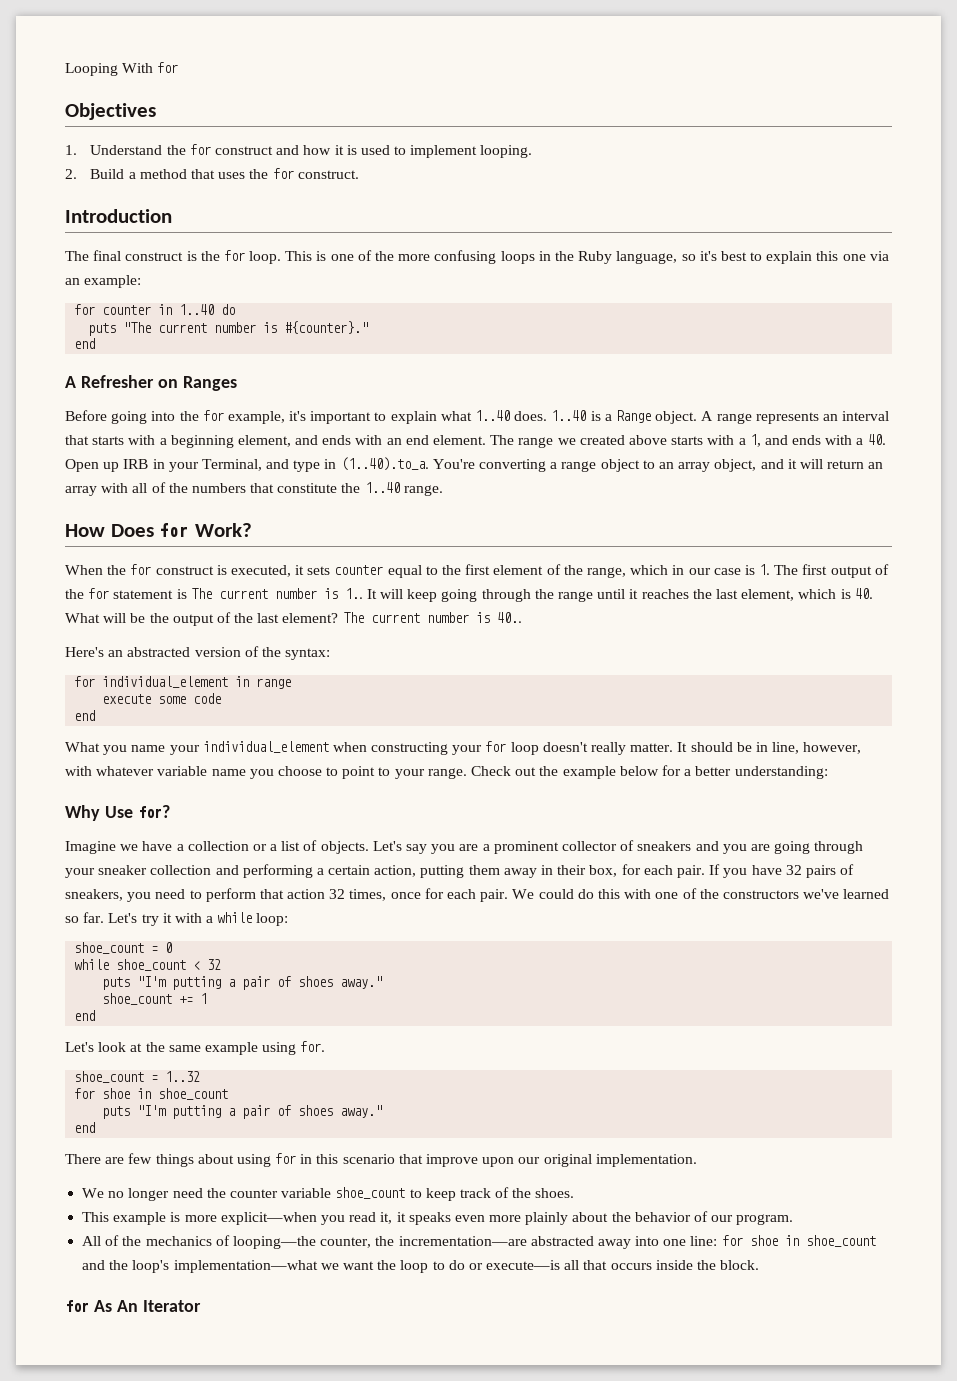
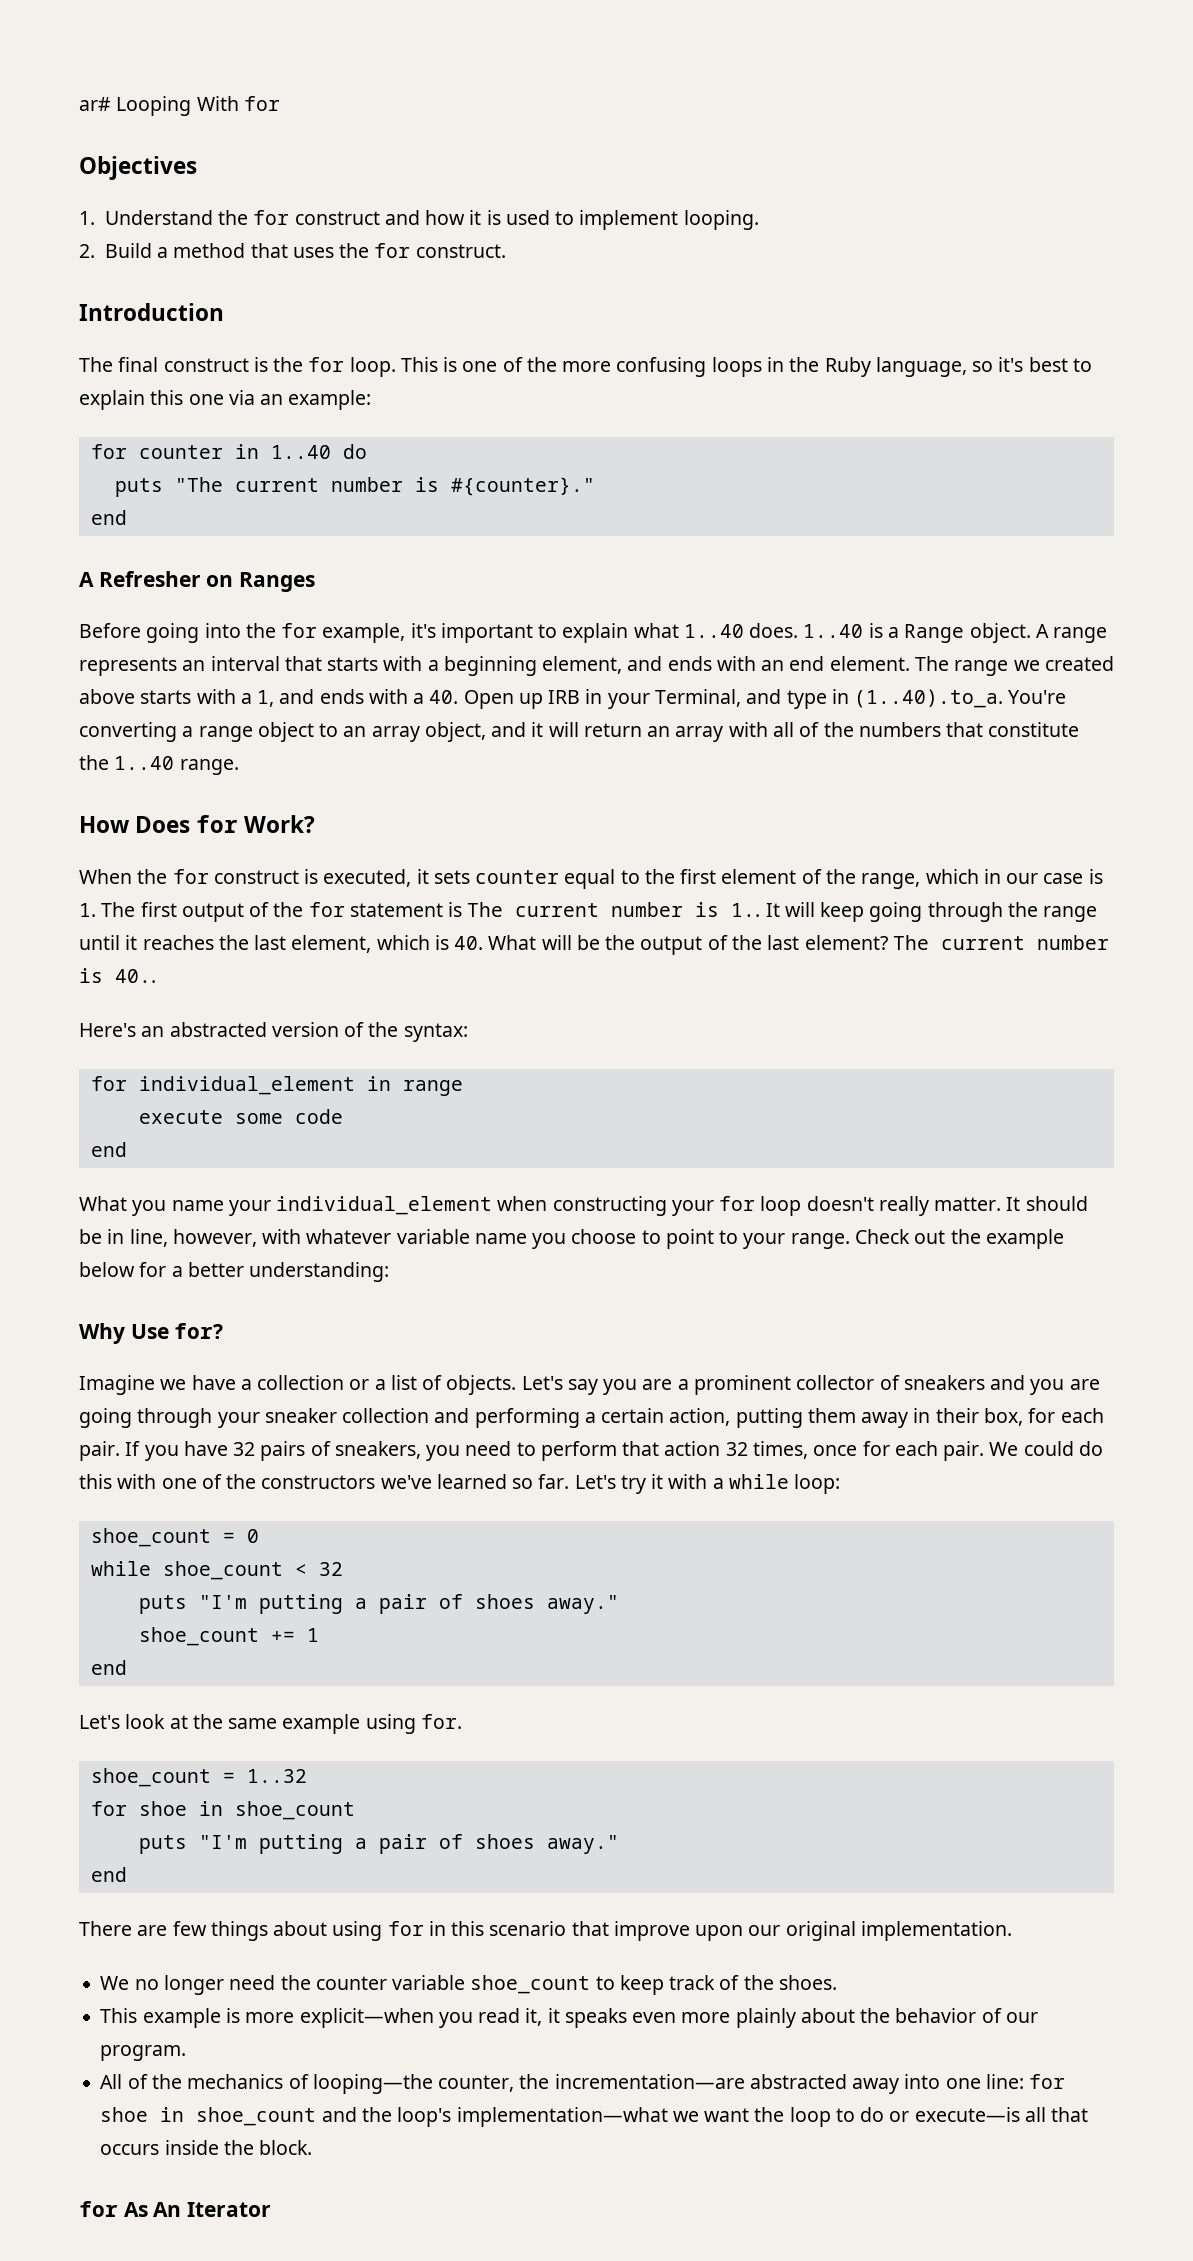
- Looping With for
+ ar# Looping With for

